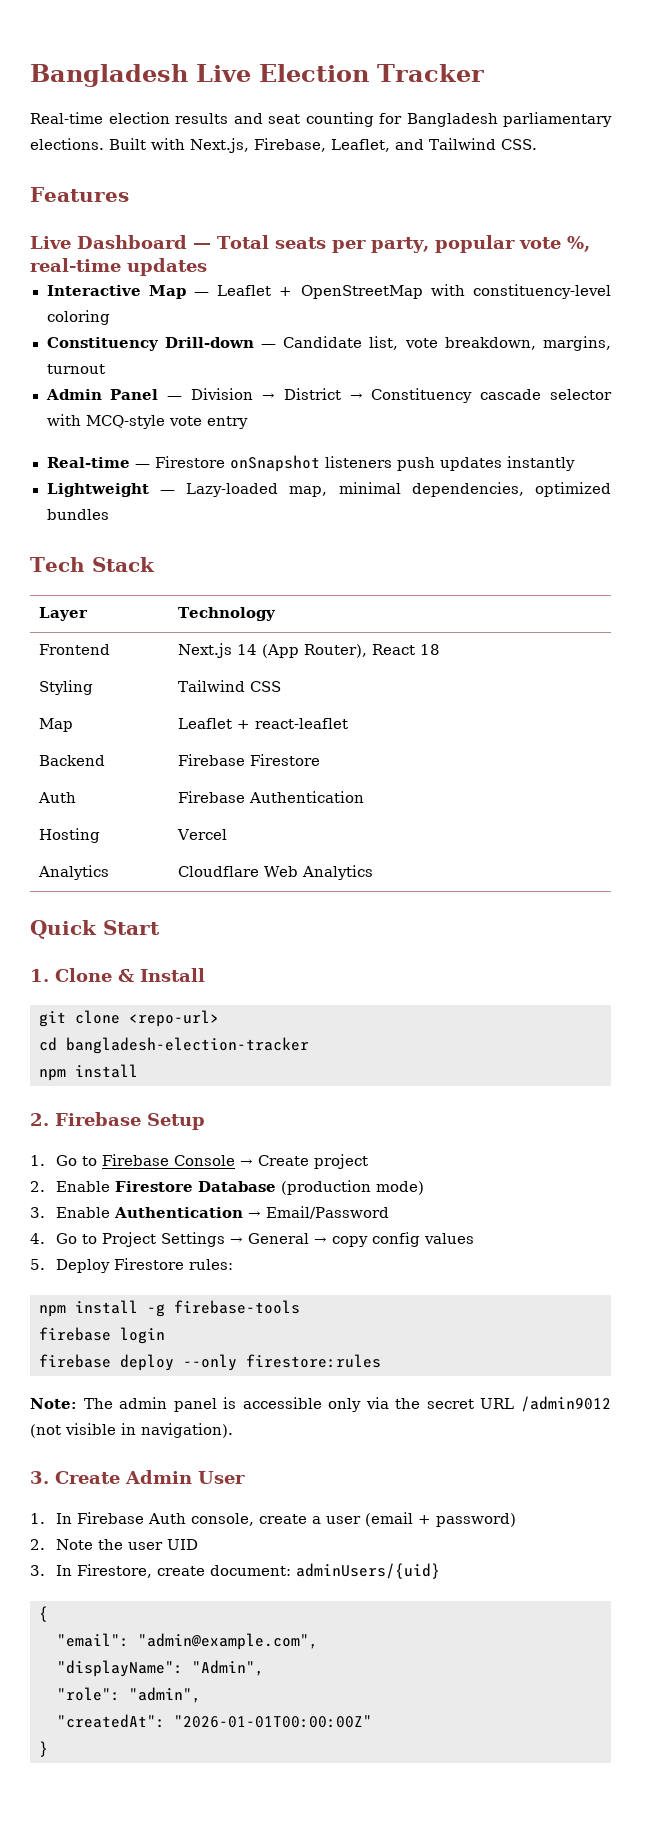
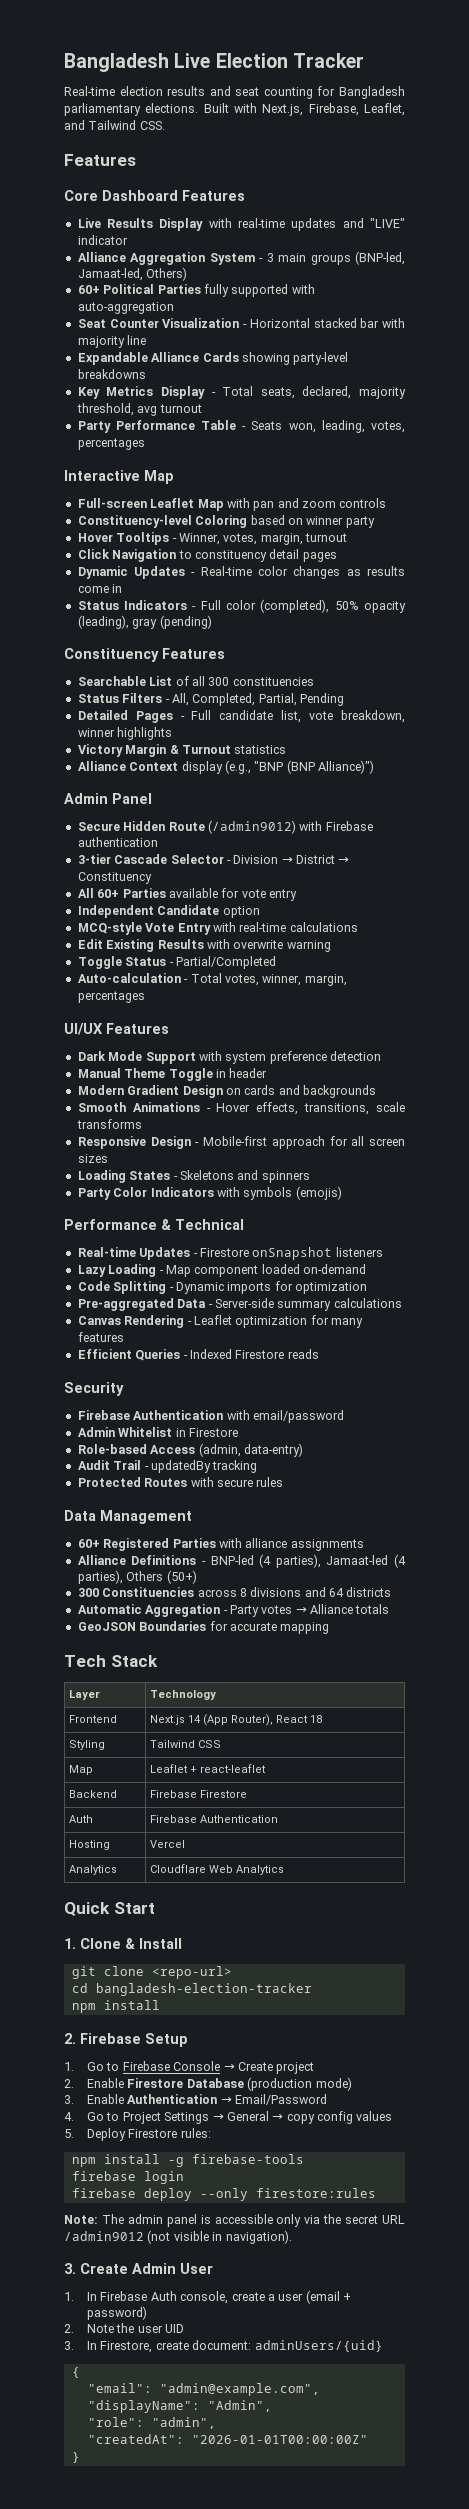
- Live Dashboard — Total seats per party, popular vote %, real-time updates
- Interactive Map — Leaflet + OpenStreetMap with constituency-level coloring
- Constituency Drill-down — Candidate list, vote breakdown, margins, turnout
- Admin Panel — Division → District → Constituency cascade selector with MCQ-style vote entry
- Real-time — Firestore onSnapshot listeners push updates instantly
- Lightweight — Lazy-loaded map, minimal dependencies, optimized bundles
+ Core Dashboard Features
+ Live Results Display with real-time updates and "LIVE" indicator
+ Alliance Aggregation System - 3 main groups (BNP-led, Jamaat-led, Others)
+ 60+ Political Parties fully supported with auto-aggregation
+ Seat Counter Visualization - Horizontal stacked bar with majority line
+ Expandable Alliance Cards showing party-level breakdowns
+ Key Metrics Display - Total seats, declared, majority threshold, avg turnout
+ Party Performance Table - Seats won, leading, votes, percentages
+ Interactive Map
+ Full-screen Leaflet Map with pan and zoom controls
+ Constituency-level Coloring based on winner party
+ Hover Tooltips - Winner, votes, margin, turnout
+ Click Navigation to constituency detail pages
+ Dynamic Updates - Real-time color changes as results come in
+ Status Indicators - Full color (completed), 50% opacity (leading), gray (pending)
+ Constituency Features
+ Searchable List of all 300 constituencies
+ Status Filters - All, Completed, Partial, Pending
+ Detailed Pages - Full candidate list, vote breakdown, winner highlights
+ Victory Margin & Turnout statistics
+ Alliance Context display (e.g., "BNP (BNP Alliance)")
+ Admin Panel
+ Secure Hidden Route (/admin9012) with Firebase authentication
+ 3-tier Cascade Selector - Division → District → Constituency
+ All 60+ Parties available for vote entry
+ Independent Candidate option
+ MCQ-style Vote Entry with real-time calculations
+ Edit Existing Results with overwrite warning
+ Toggle Status - Partial/Completed
+ Auto-calculation - Total votes, winner, margin, percentages
+ UI/UX Features
+ Dark Mode Support with system preference detection
+ Manual Theme Toggle in header
+ Modern Gradient Design on cards and backgrounds
+ Smooth Animations - Hover effects, transitions, scale transforms
+ Responsive Design - Mobile-first approach for all screen sizes
+ Loading States - Skeletons and spinners
+ Party Color Indicators with symbols (emojis)
+ Performance & Technical
+ Real-time Updates - Firestore onSnapshot listeners
+ Lazy Loading - Map component loaded on-demand
+ Code Splitting - Dynamic imports for optimization
+ Pre-aggregated Data - Server-side summary calculations
+ Canvas Rendering - Leaflet optimization for many features
+ Efficient Queries - Indexed Firestore reads
+ Security
+ Firebase Authentication with email/password
+ Admin Whitelist in Firestore
+ Role-based Access (admin, data-entry)
+ Audit Trail - updatedBy tracking
+ Protected Routes with secure rules
+ Data Management
+ 60+ Registered Parties with alliance assignments
+ Alliance Definitions - BNP-led (4 parties), Jamaat-led (4 parties), Others (50+)
+ 300 Constituencies across 8 divisions and 64 districts
+ Automatic Aggregation - Party votes → Alliance totals
+ GeoJSON Boundaries for accurate mapping

